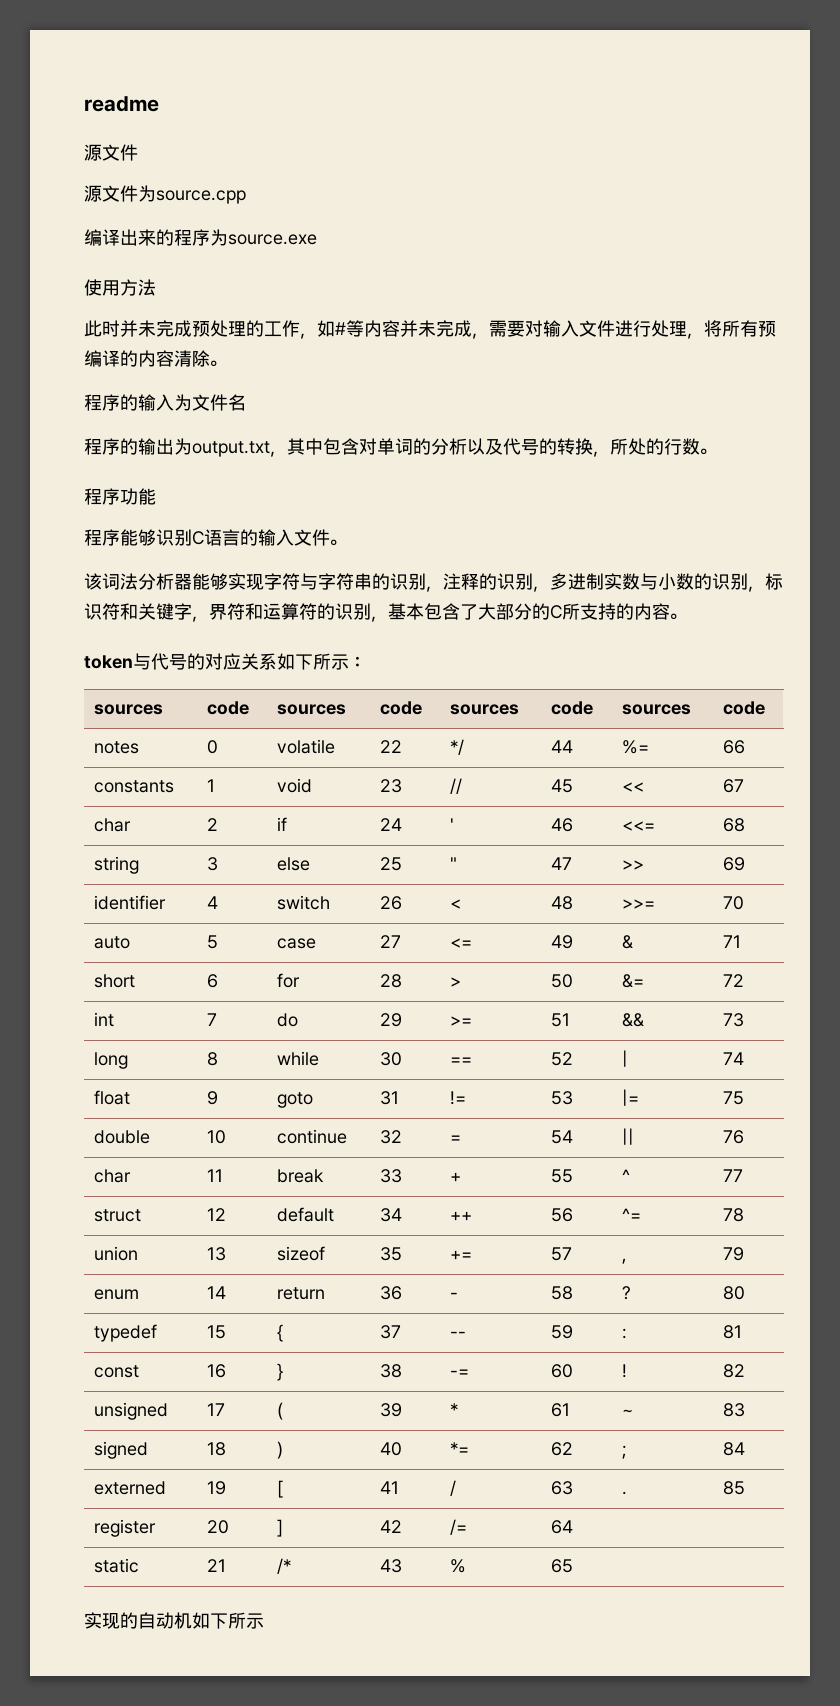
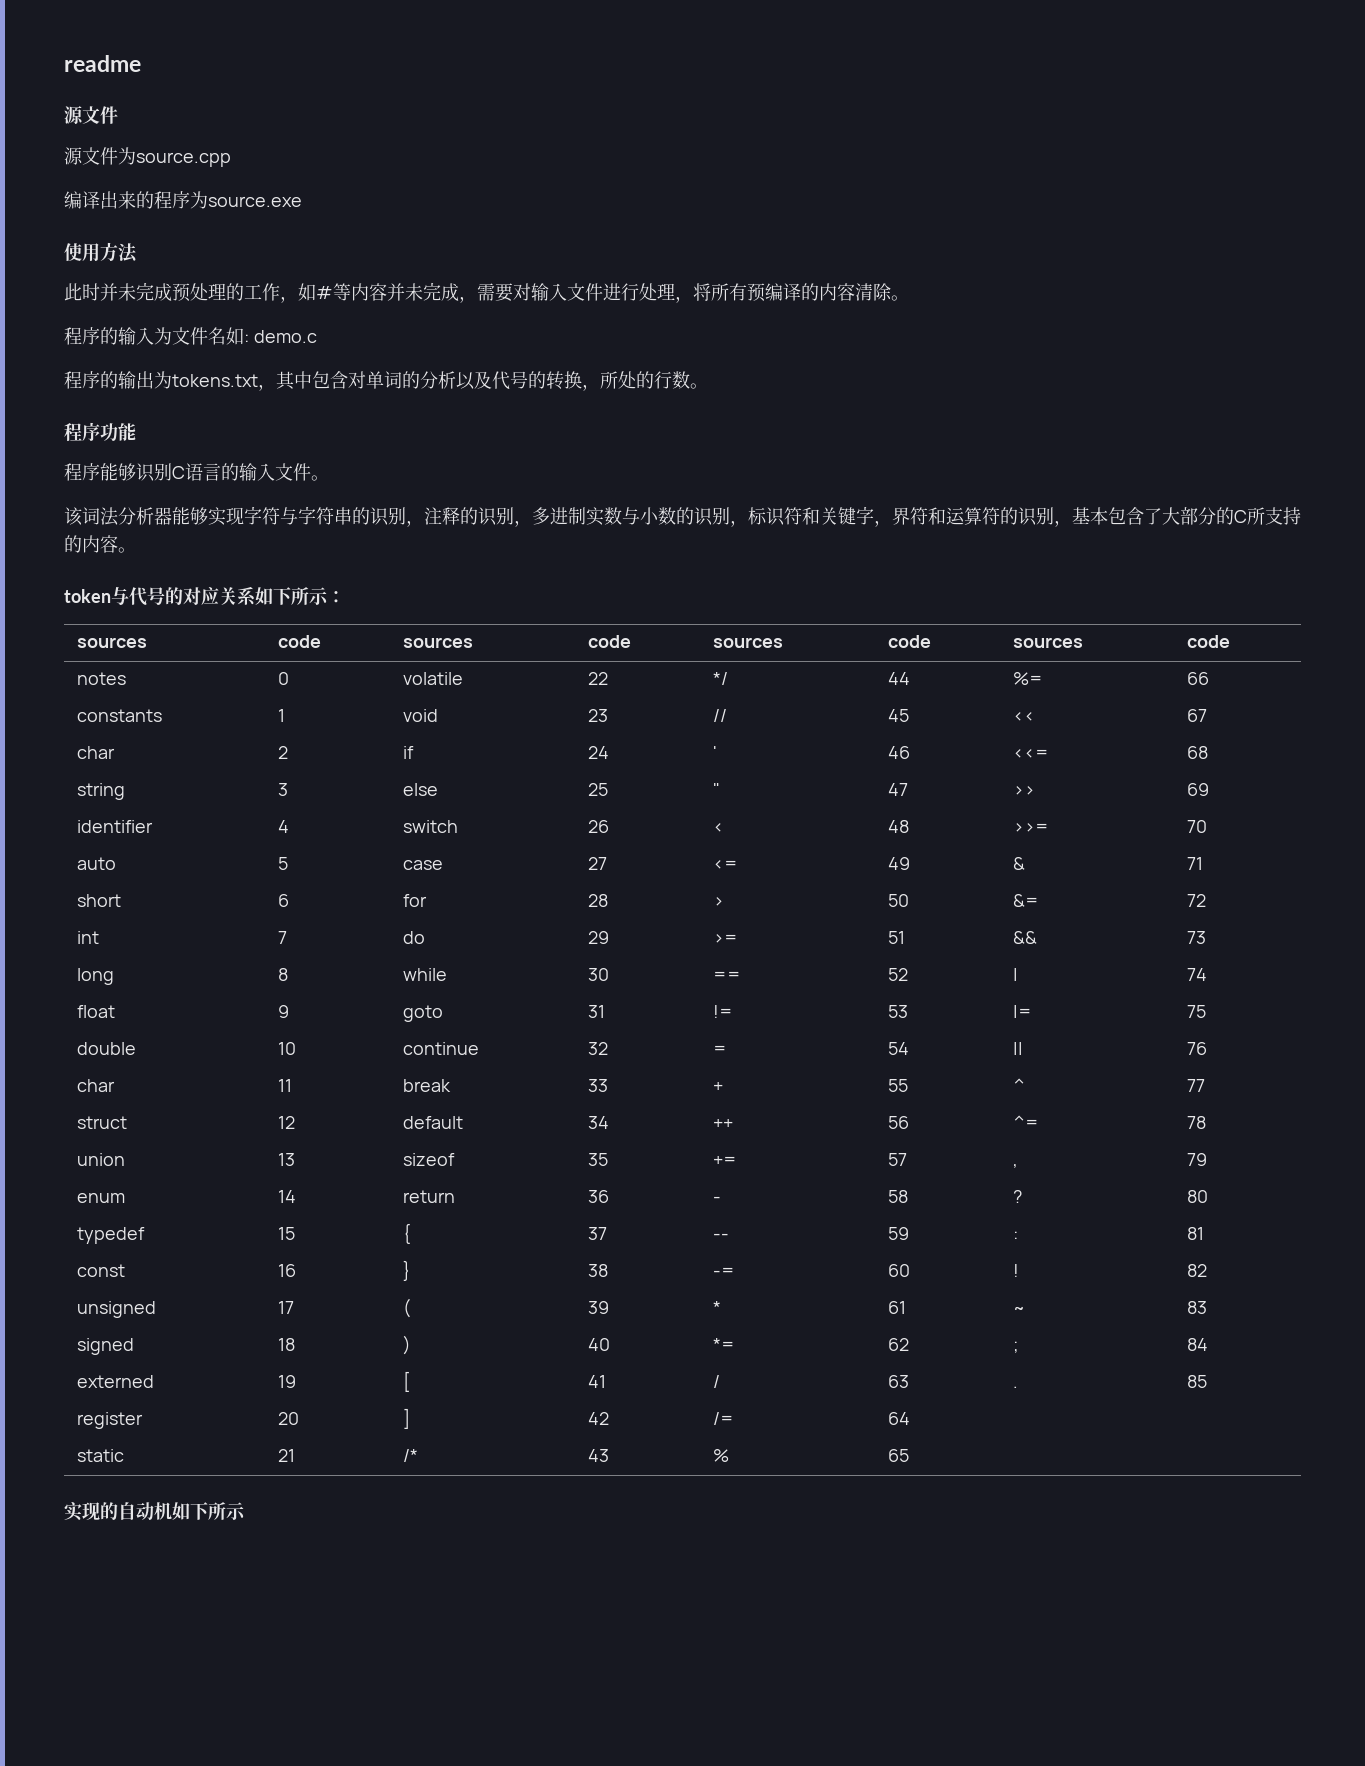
- 程序的输入为文件名
+ 程序的输入为文件名如: demo.c
- 程序的输出为output.txt，其中包含对单词的分析以及代号的转换，所处的行数。
+ 程序的输出为tokens.txt，其中包含对单词的分析以及代号的转换，所处的行数。

